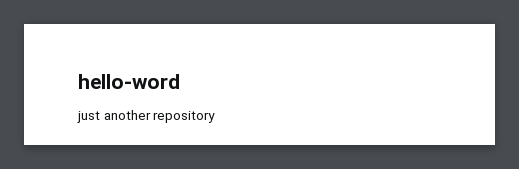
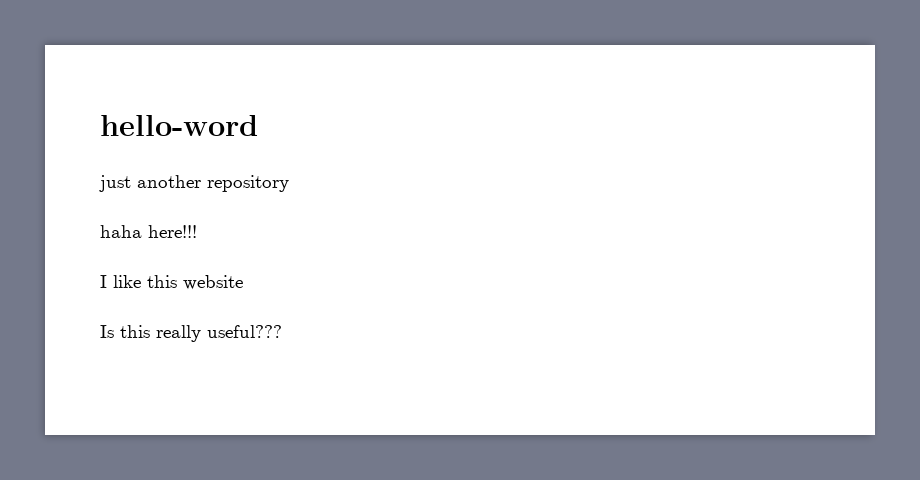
+ haha here!!!
+ I like this website
+ Is this really useful???

